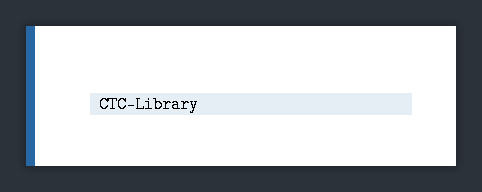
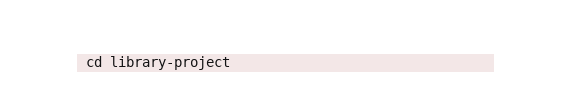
- CTC-Library
+ cd library-project

